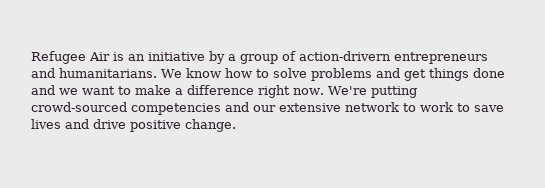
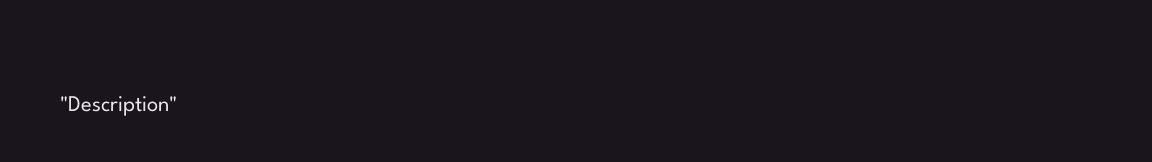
- Refugee Air is an initiative by a group of action-drivern entrepreneurs and humanitarians. We know how to solve problems and get things done and we want to make a difference right now. We're putting crowd-sourced competencies and our extensive network to work to save lives and drive positive change.
+ "Description"

